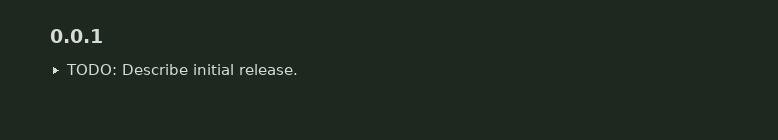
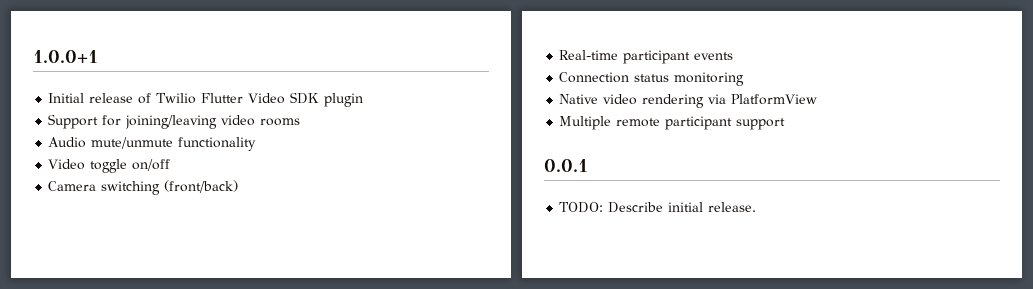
+ 1.0.0+1
+ Initial release of Twilio Flutter Video SDK plugin
+ Support for joining/leaving video rooms
+ Audio mute/unmute functionality
+ Video toggle on/off
+ Camera switching (front/back)
+ Real-time participant events
+ Connection status monitoring
+ Native video rendering via PlatformView
+ Multiple remote participant support

